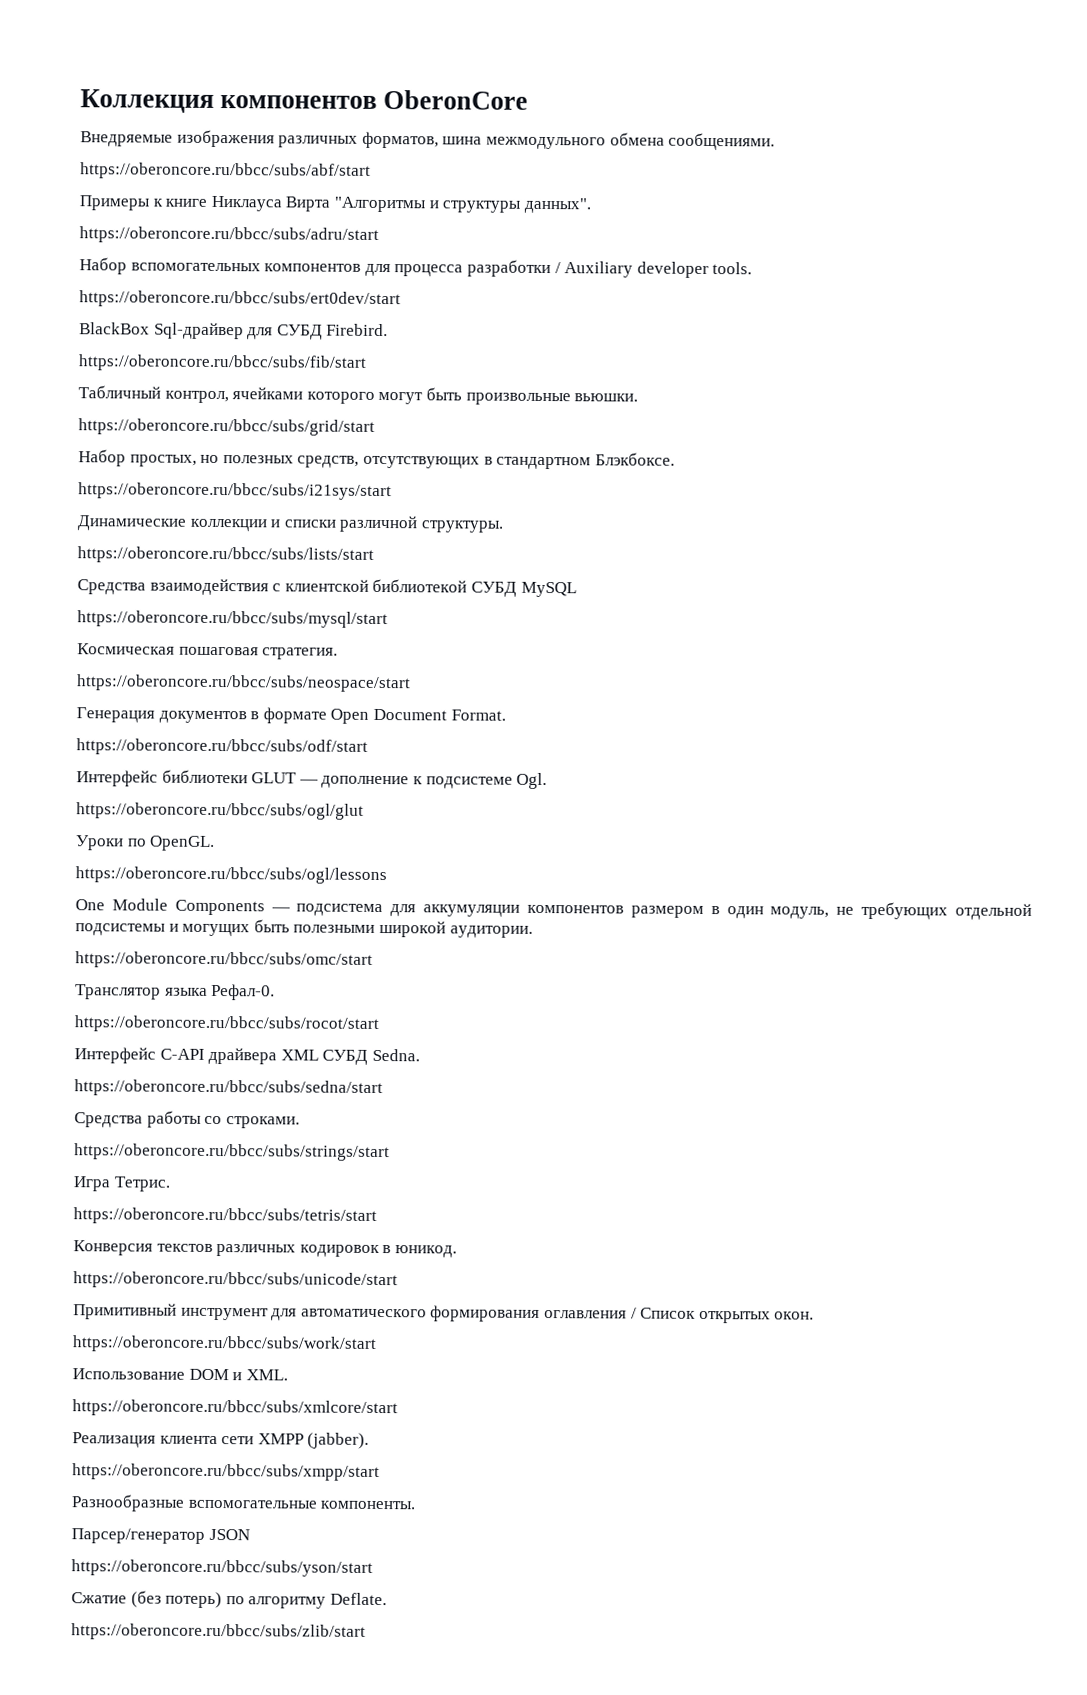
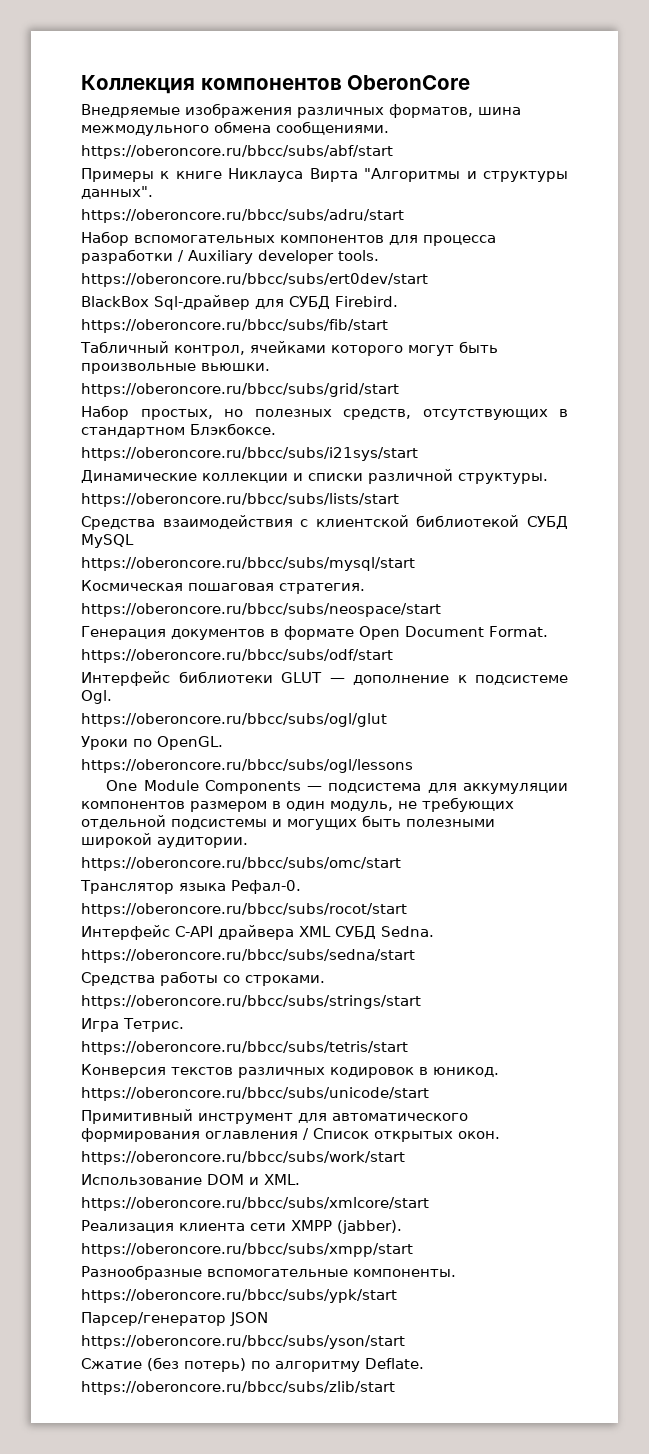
+ https://oberoncore.ru/bbcc/subs/ypk/start

